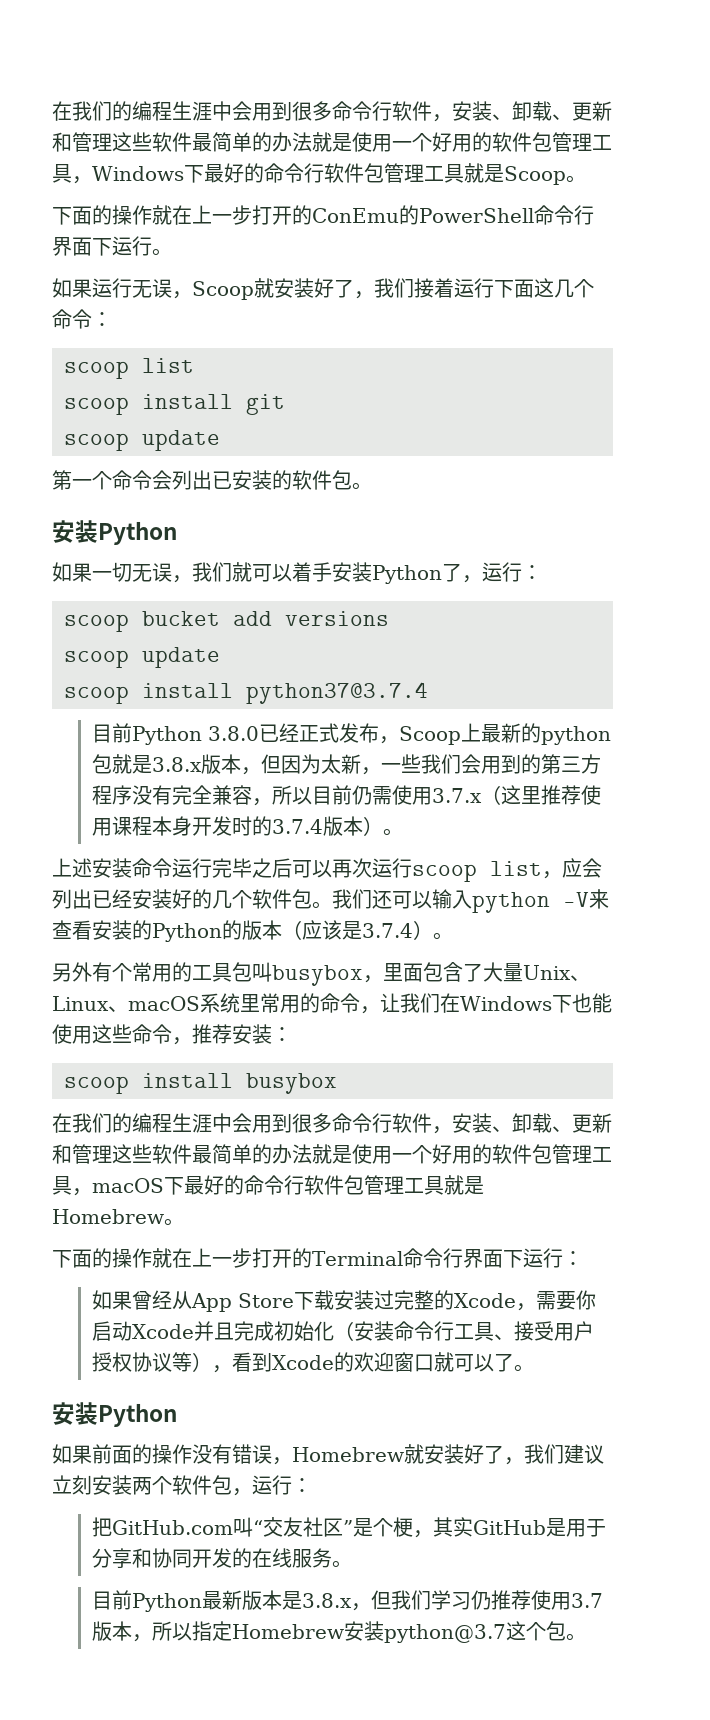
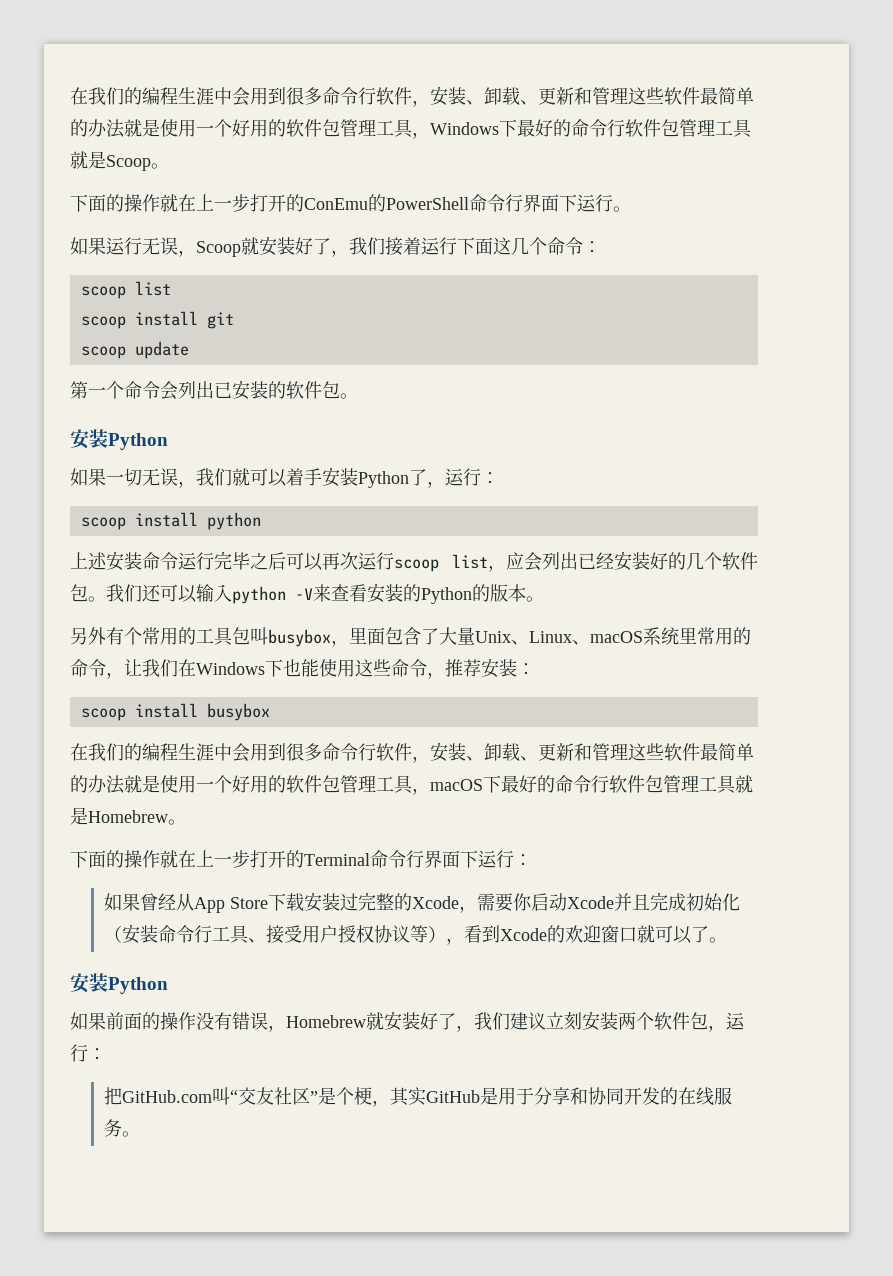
- scoop bucket add versions
- scoop update
- scoop install python37@3.7.4
- 目前Python 3.8.0已经正式发布，Scoop上最新的python包就是3.8.x版本，但因为太新，一些我们会用到的第三方程序没有完全兼容，所以目前仍需使用3.7.x（这里推荐使用课程本身开发时的3.7.4版本）。
+ scoop install python
- 我们还可以输入python -V来查看安装的Python的版本（应该是3.7.4）。
+ 我们还可以输入python -V来查看安装的Python的版本。
- 目前Python最新版本是3.8.x，但我们学习仍推荐使用3.7版本，所以指定Homebrew安装python@3.7这个包。

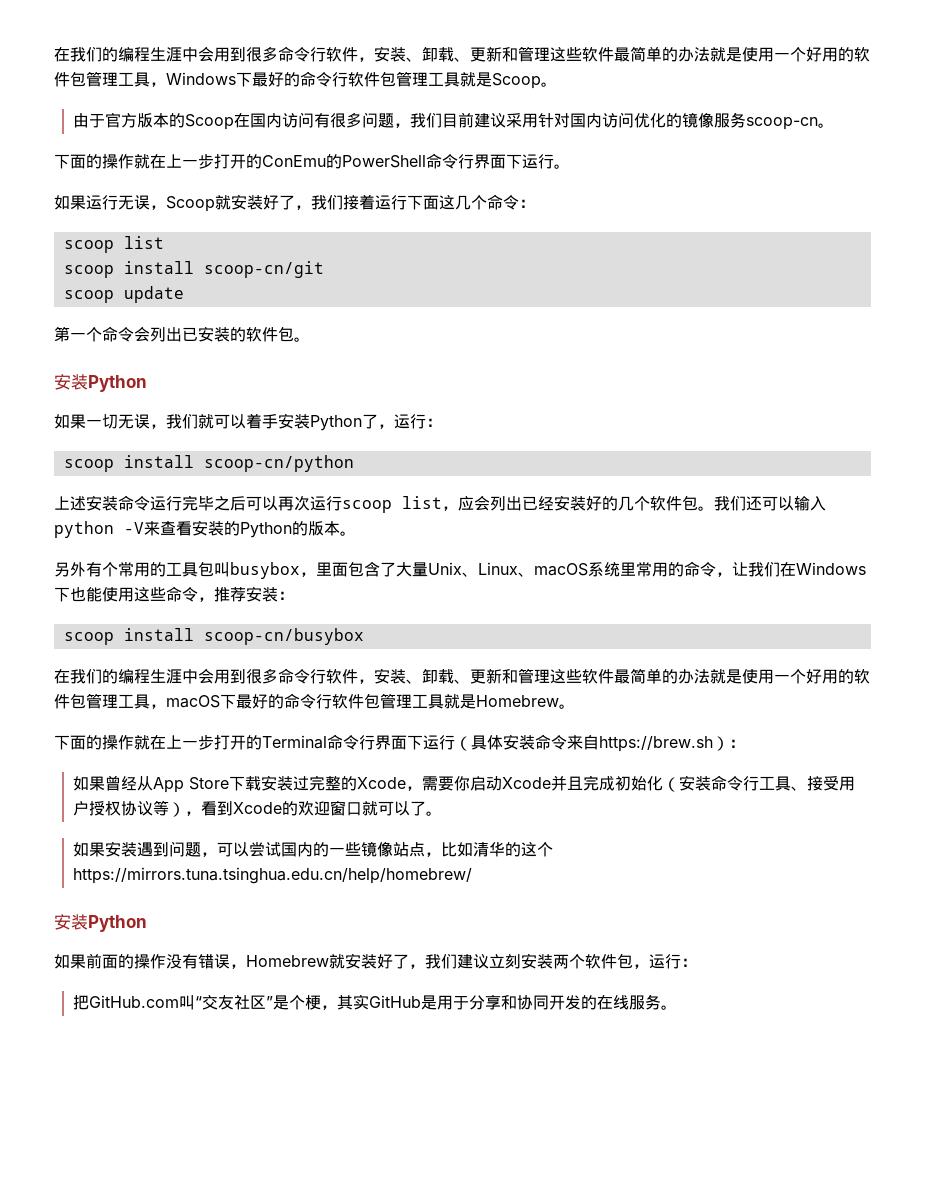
+ 由于官方版本的Scoop在国内访问有很多问题，我们目前建议采用针对国内访问优化的镜像服务scoop-cn。
- scoop install git
+ scoop install scoop-cn/git
- scoop install python
+ scoop install scoop-cn/python
- scoop install busybox
+ scoop install scoop-cn/busybox
- 下面的操作就在上一步打开的Terminal命令行界面下运行：
+ 下面的操作就在上一步打开的Terminal命令行界面下运行（具体安装命令来自https://brew.sh）：
+ 如果安装遇到问题，可以尝试国内的一些镜像站点，比如清华的这个https://mirrors.tuna.tsinghua.edu.cn/help/homebrew/

